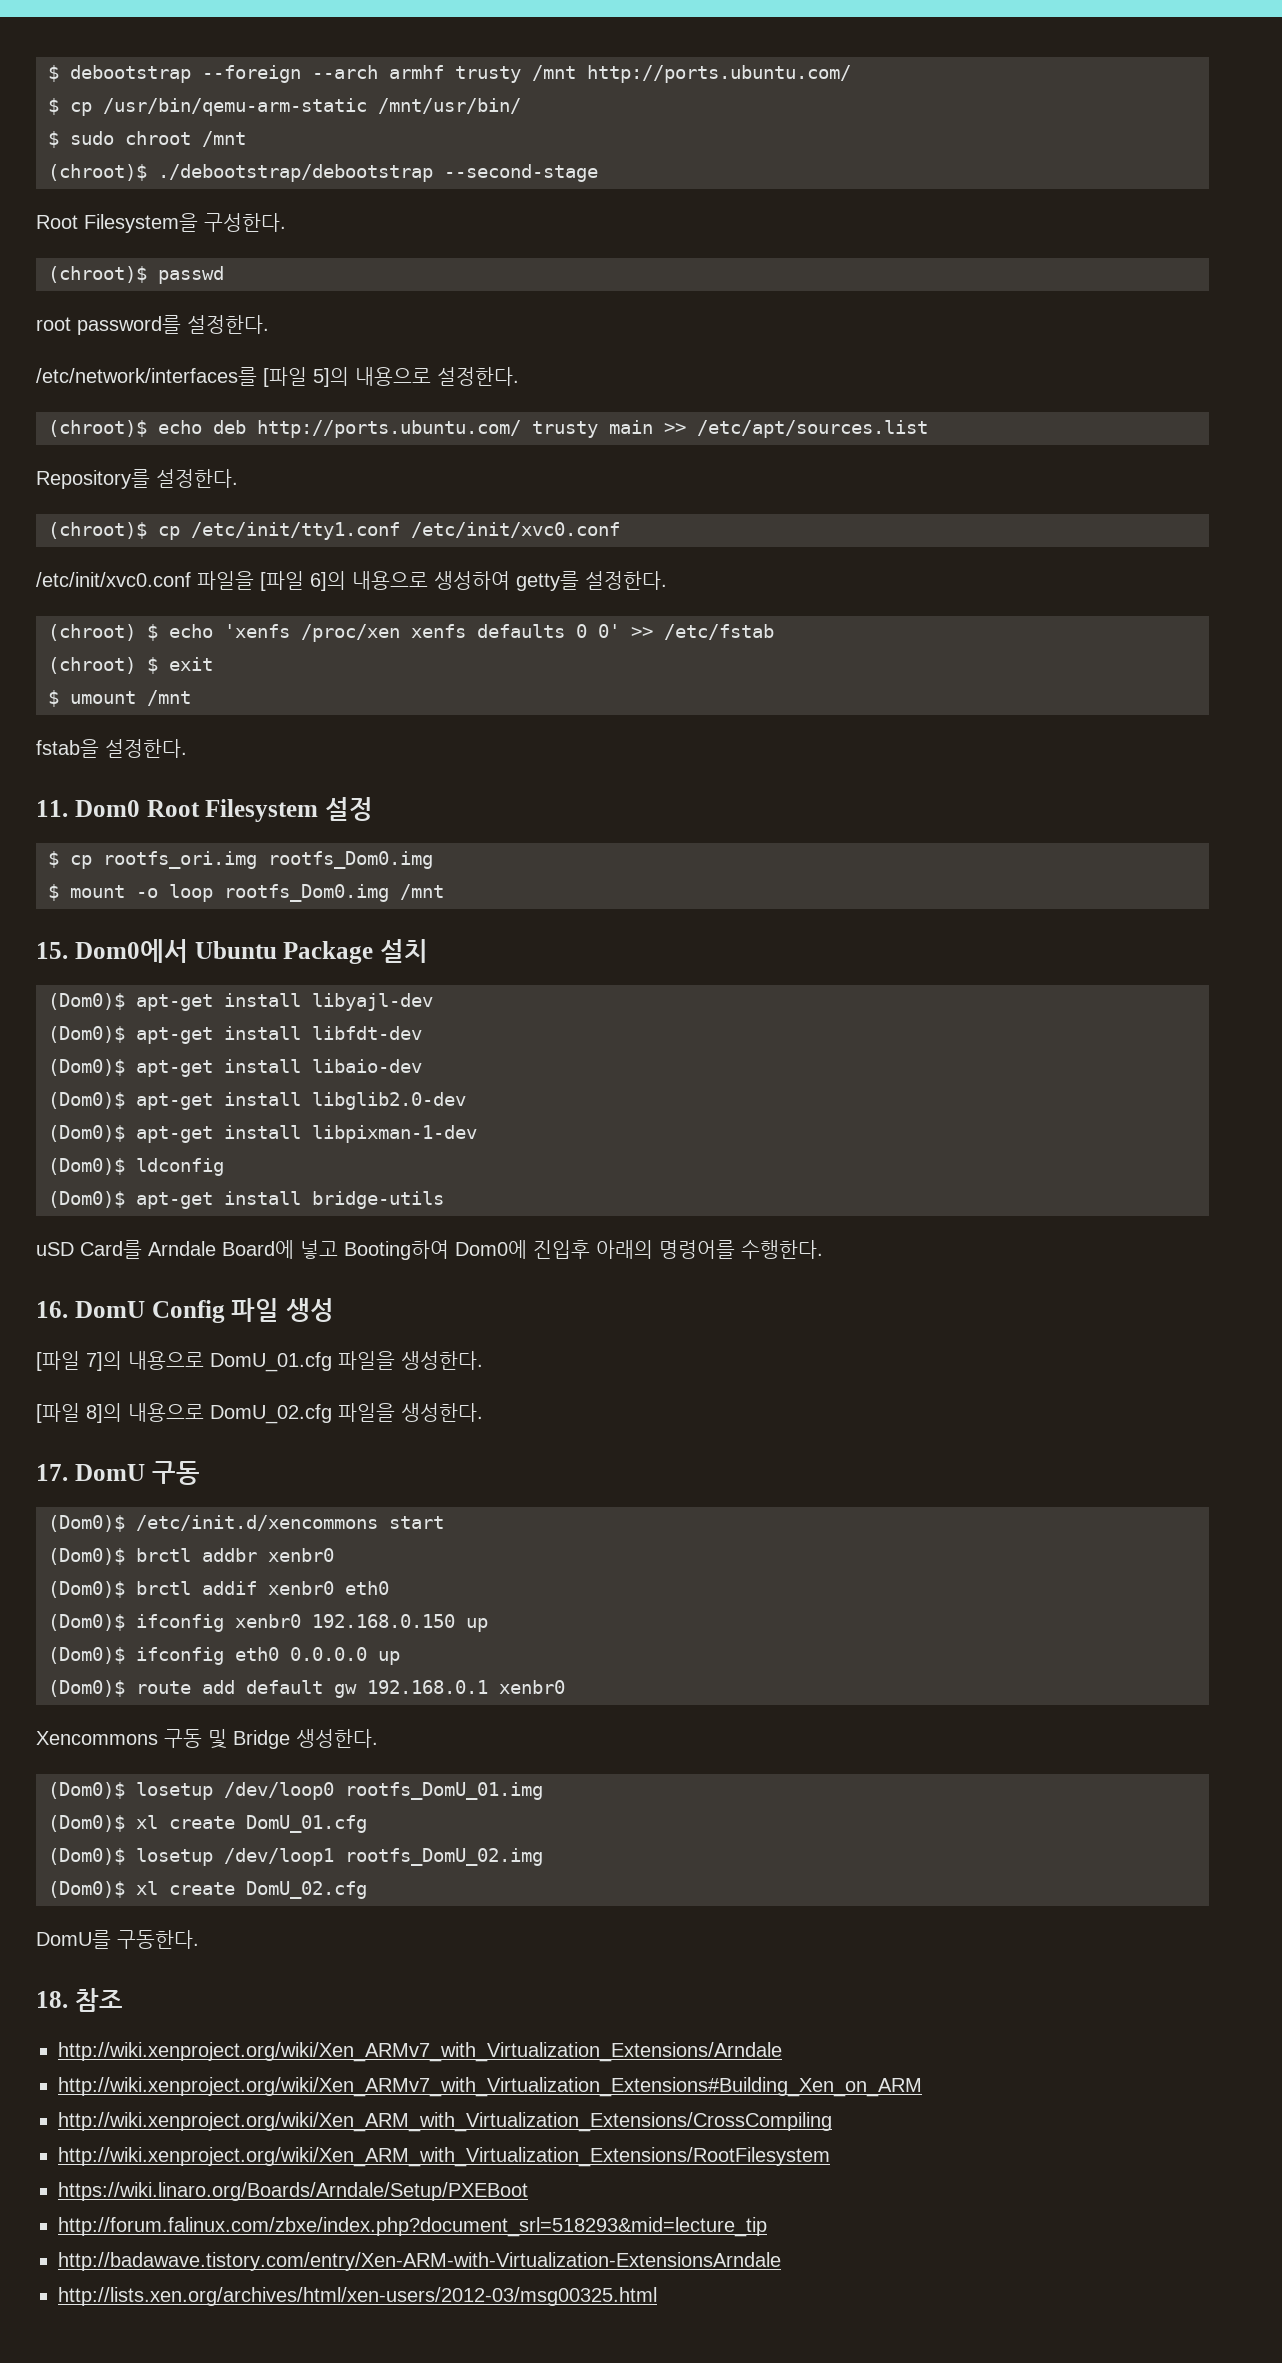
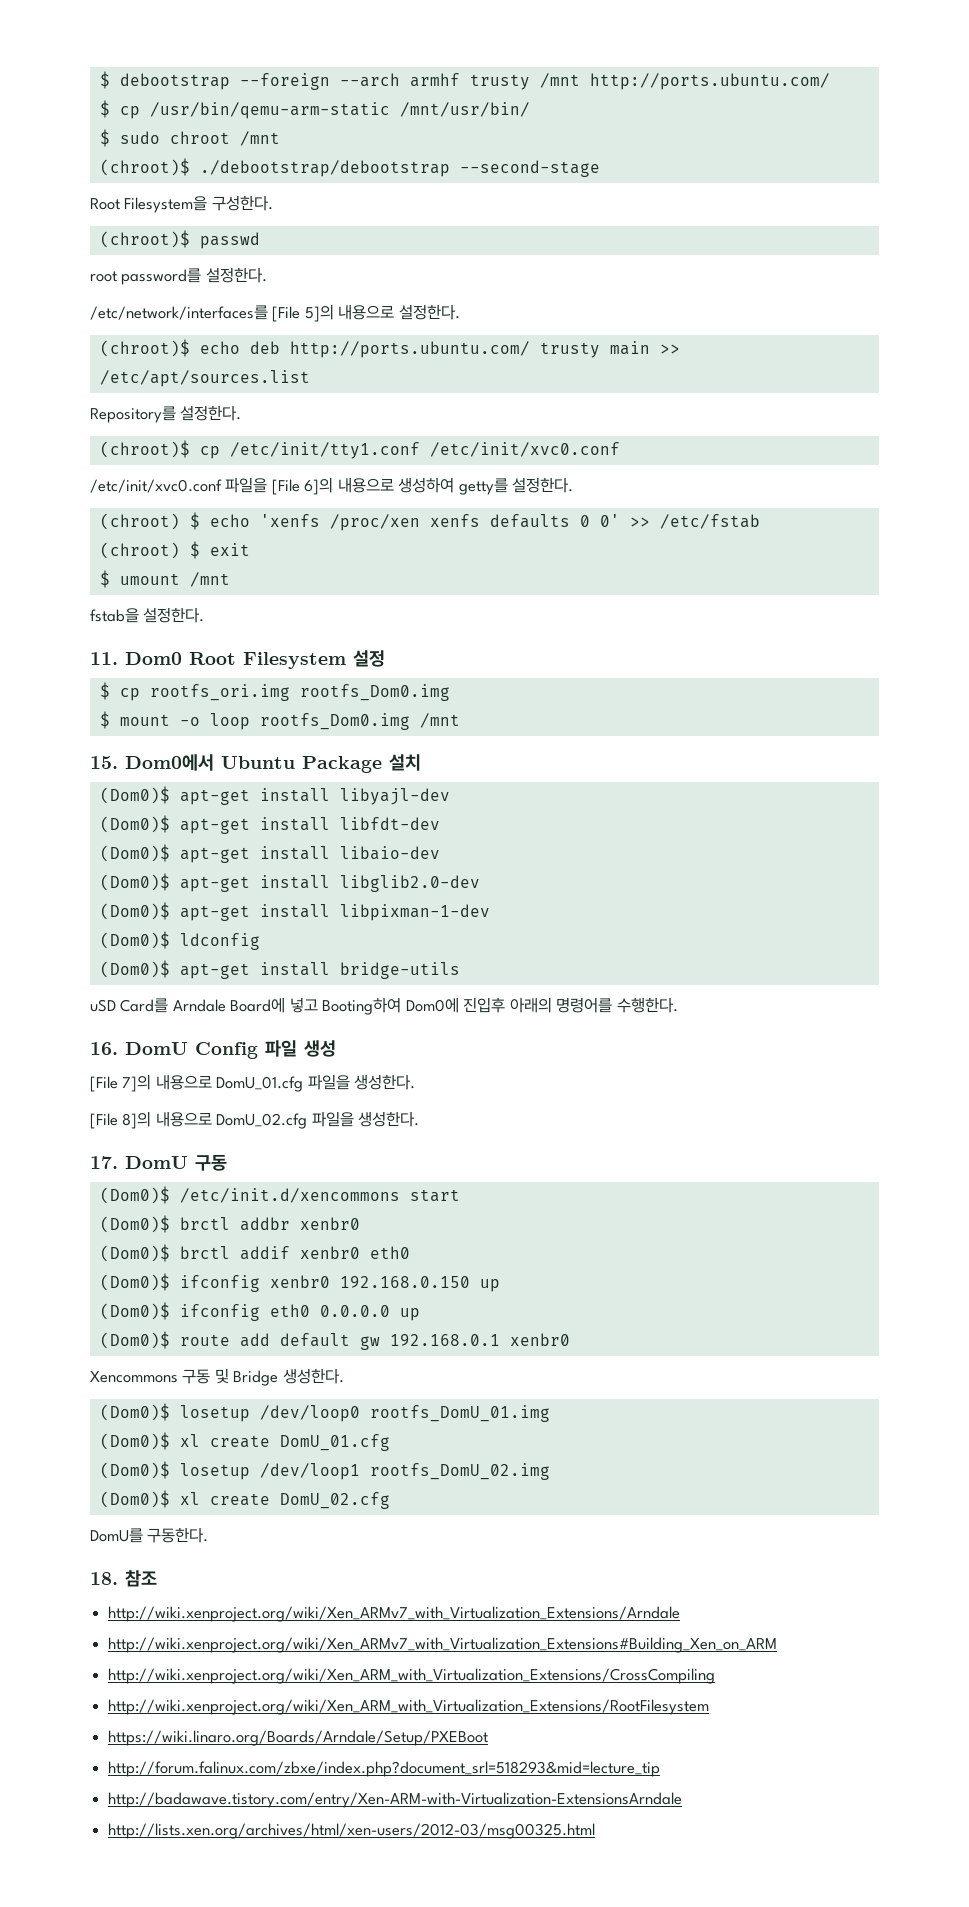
- /etc/network/interfaces를 [파일 5]의 내용으로 설정한다.
+ /etc/network/interfaces를 [File 5]의 내용으로 설정한다.
- /etc/init/xvc0.conf 파일을 [파일 6]의 내용으로 생성하여 getty를 설정한다.
+ /etc/init/xvc0.conf 파일을 [File 6]의 내용으로 생성하여 getty를 설정한다.
- [파일 7]의 내용으로 DomU_01.cfg 파일을 생성한다.
+ [File 7]의 내용으로 DomU_01.cfg 파일을 생성한다.
- [파일 8]의 내용으로 DomU_02.cfg 파일을 생성한다.
+ [File 8]의 내용으로 DomU_02.cfg 파일을 생성한다.

